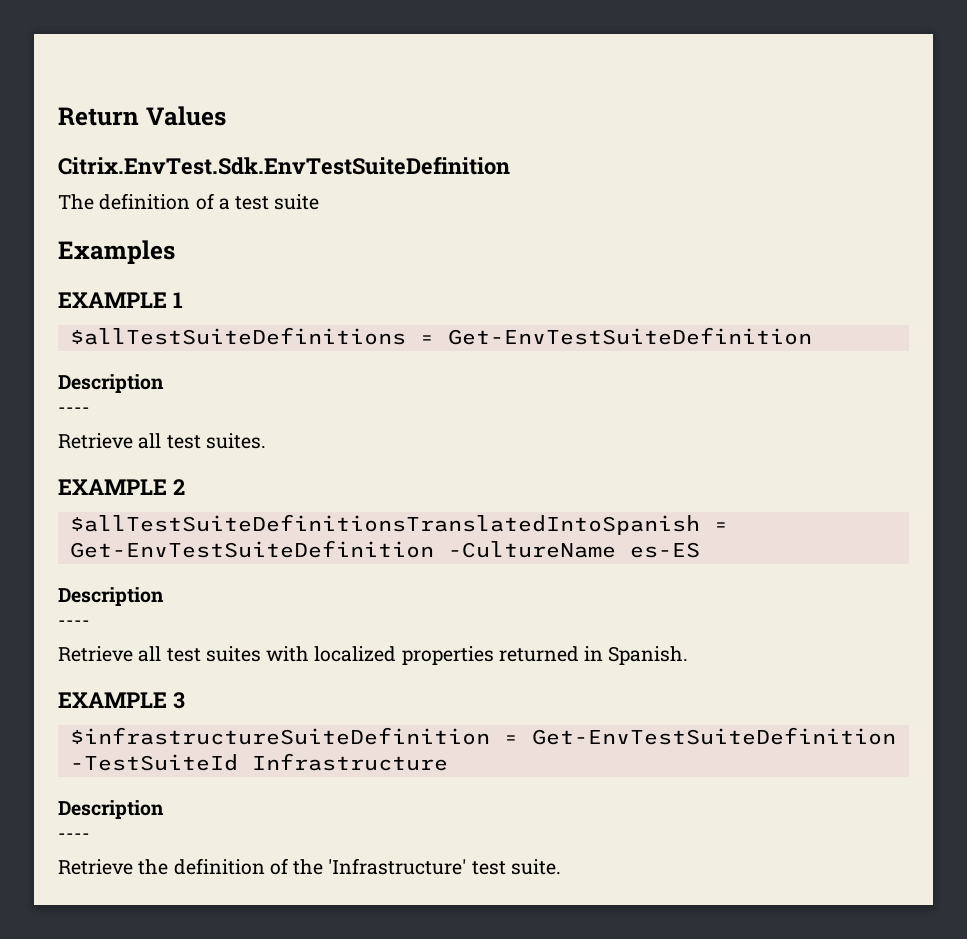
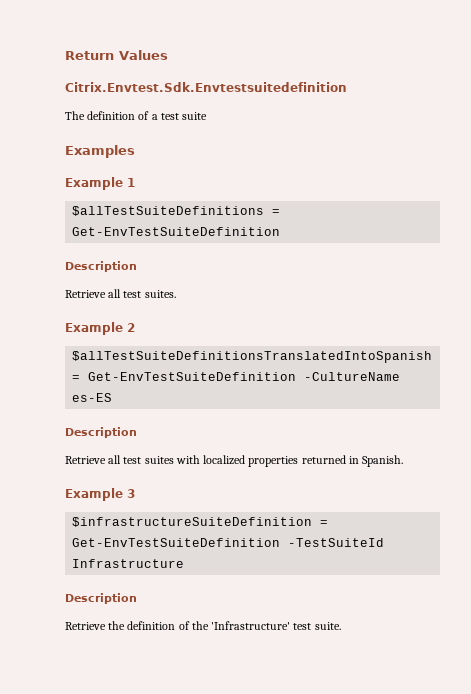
- Citrix.EnvTest.Sdk.EnvTestSuiteDefinition
+ Citrix.Envtest.Sdk.Envtestsuitedefinition
- EXAMPLE 1
+ Example 1
  $allTestSuiteDefinitions = Get-EnvTestSuiteDefinition
  Description
- ----
- EXAMPLE 2
+ Example 2
  $allTestSuiteDefinitionsTranslatedIntoSpanish = Get-EnvTestSuiteDefinition -CultureName es-ES
  Description
- ----
- EXAMPLE 3
+ Example 3
  $infrastructureSuiteDefinition = Get-EnvTestSuiteDefinition -TestSuiteId Infrastructure
  Description
- ----

